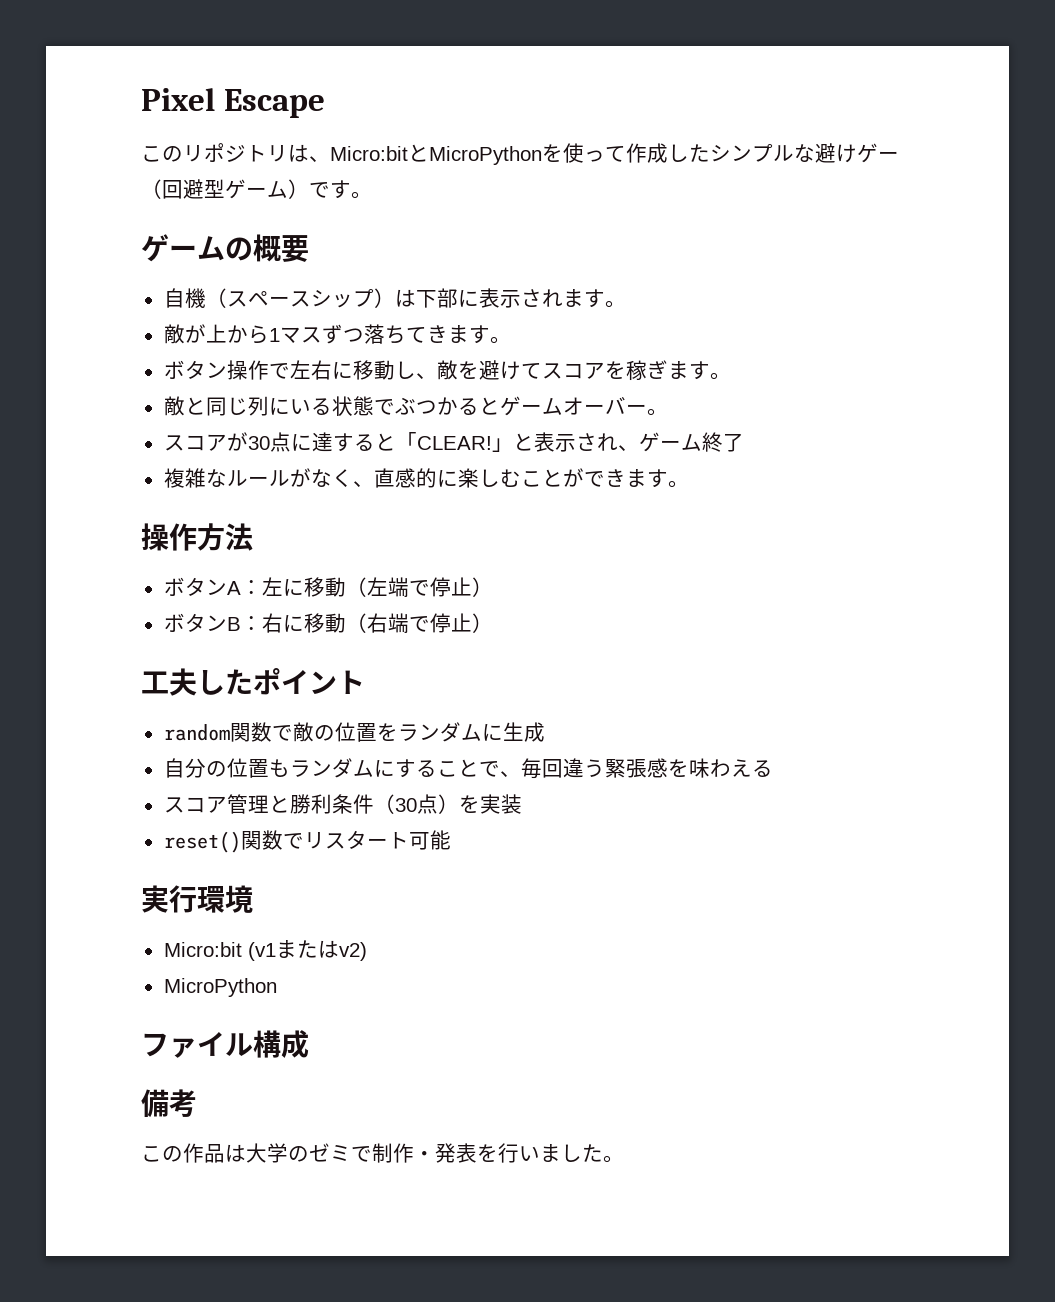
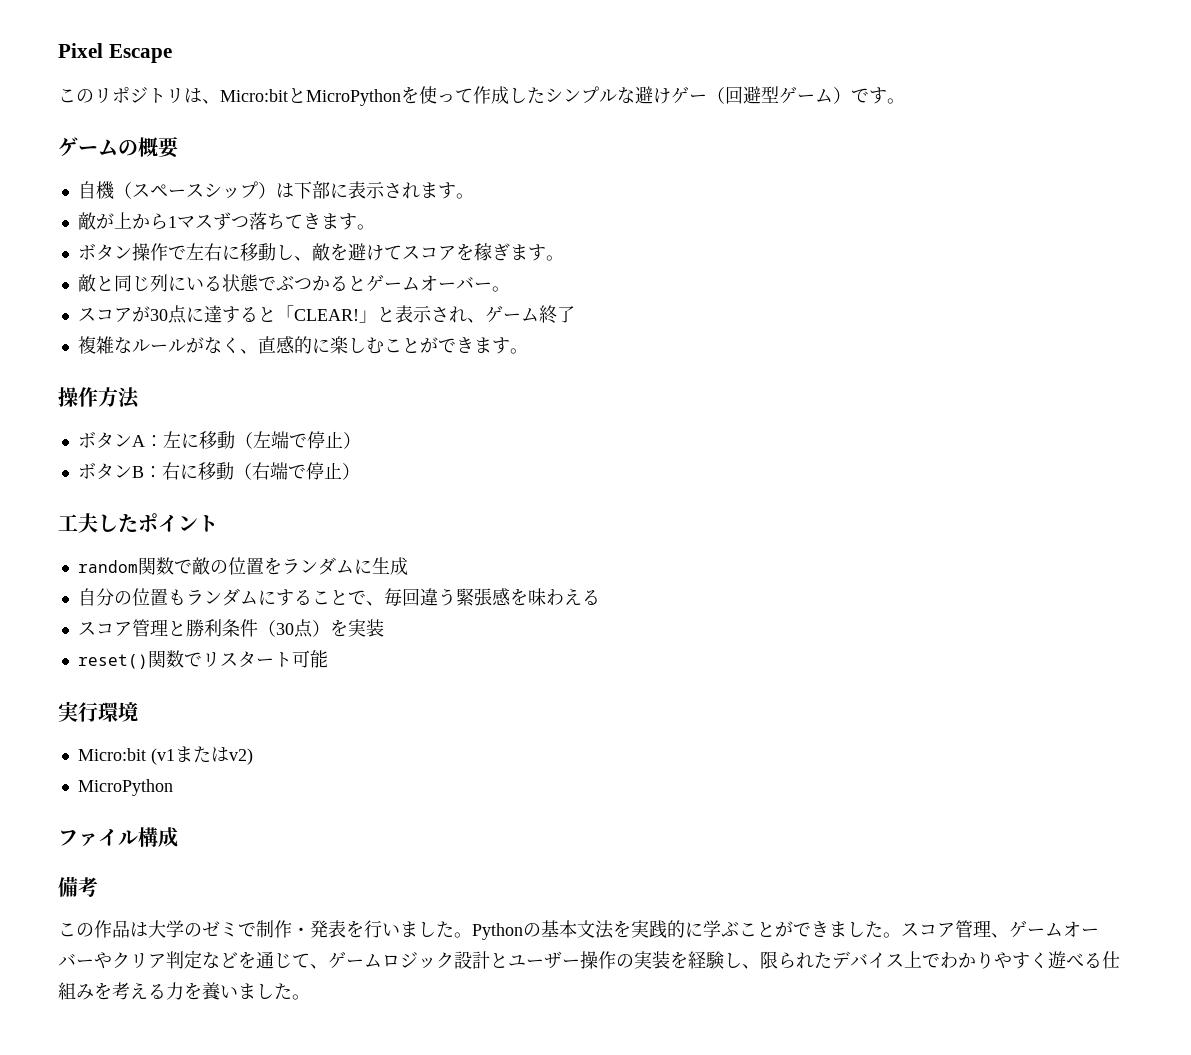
+ Pythonの基本文法を実践的に学ぶことができました。スコア管理、ゲームオーバーやクリア判定などを通じて、ゲームロジック設計とユーザー操作の実装を経験し、限られたデバイス上でわかりやすく遊べる仕組みを考える力を養いました。

